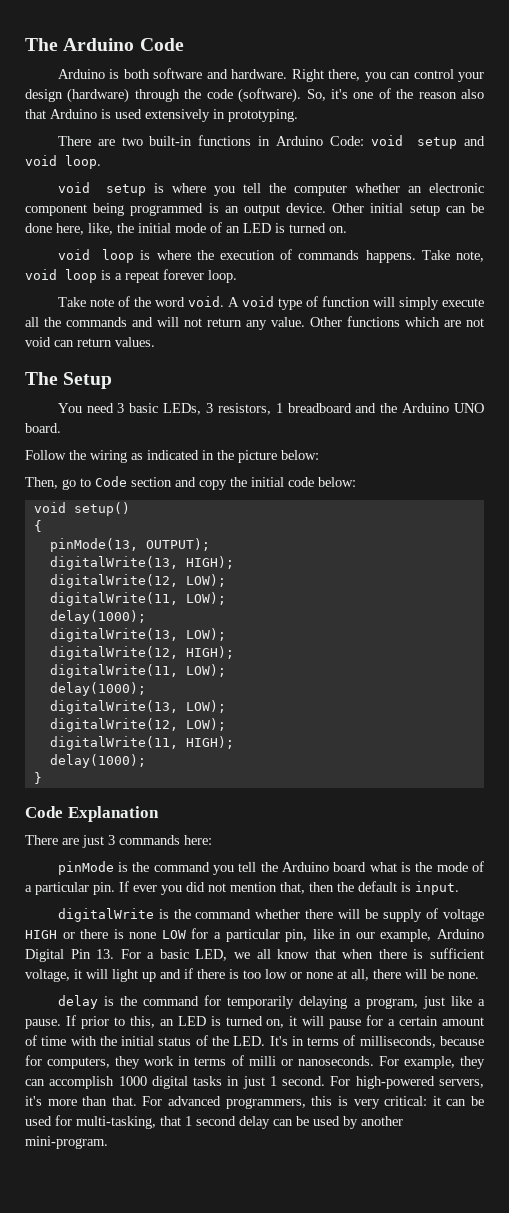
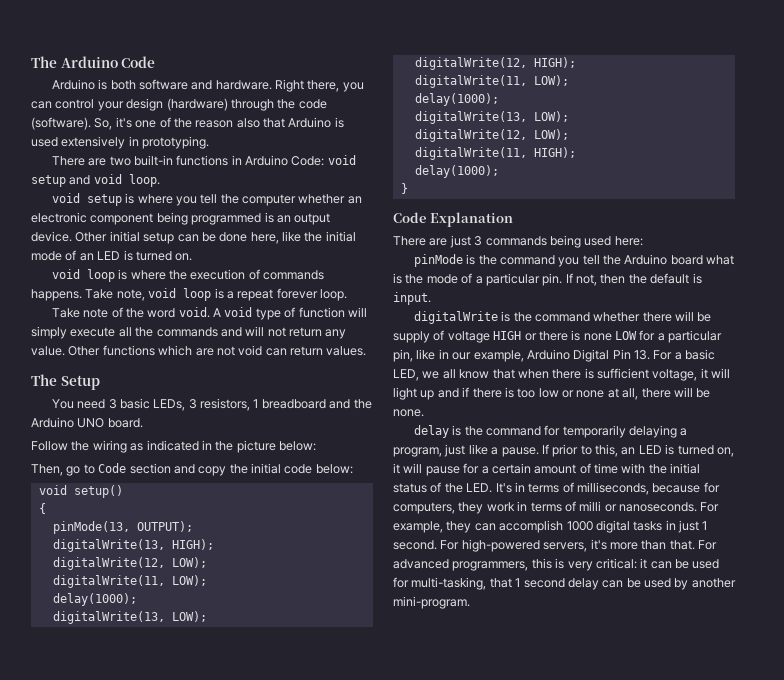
- Other initial setup can be done here, like, the initial mode of an LED is turned on.
+ Other initial setup can be done here, like the initial mode of an LED is turned on.
- There are just 3 commands here:
+ There are just 3 commands being used here:
- If ever you did not mention that, then the default is input.
+ If not, then the default is input.

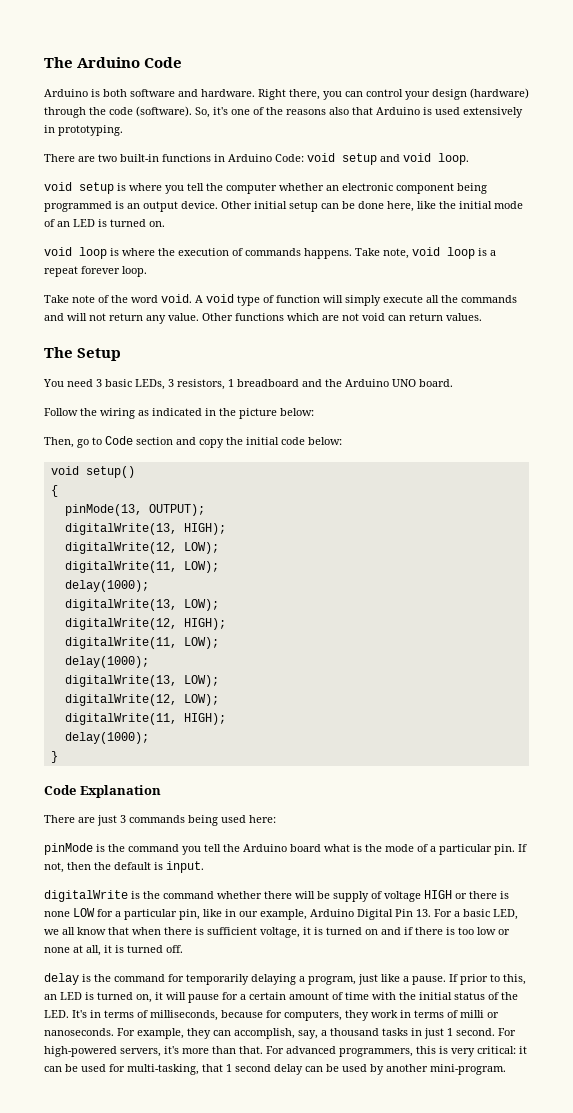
- So, it's one of the reason also that Arduino is used extensively in prototyping.
+ So, it's one of the reasons also that Arduino is used extensively in prototyping.
- digitalWrite is the command whether there will be supply of voltage HIGH or there is none LOW for a particular pin, like in our example, Arduino Digital Pin 13. For a basic LED, we all know that when there is sufficient voltage, it will light up and if there is too low or none at all, there will be none.
+ digitalWrite is the command whether there will be supply of voltage HIGH or there is none LOW for a particular pin, like in our example, Arduino Digital Pin 13. For a basic LED, we all know that when there is sufficient voltage, it is turned on and if there is too low or none at all, it is turned off.
- For example, they can accomplish 1000 digital tasks in just 1 second.
+ For example, they can accomplish, say, a thousand tasks in just 1 second.

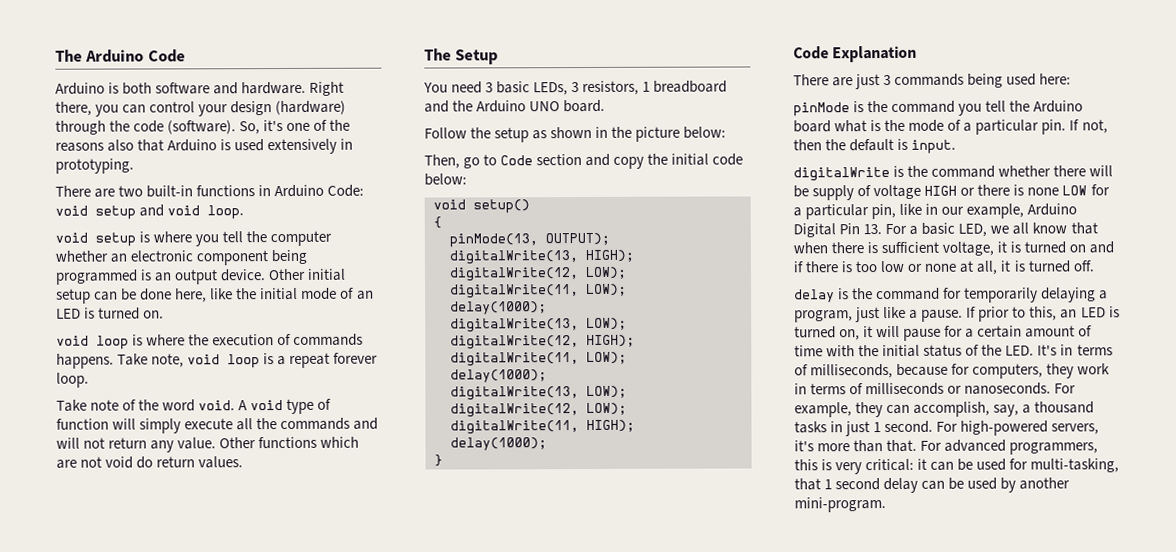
- Other functions which are not void can return values.
+ Other functions which are not void do return values.
- Follow the wiring as indicated in the picture below:
+ Follow the setup as shown in the picture below:
- If prior to this, an LED is turned on, it will pause for a certain amount of time with the initial status of the LED. It's in terms of milliseconds, because for computers, they work in terms of milli or nanoseconds.
+ If prior to this, an LED is turned on, it will pause for a certain amount of time with the initial status of the LED. It's in terms of milliseconds, because for computers, they work in terms of milliseconds or nanoseconds.

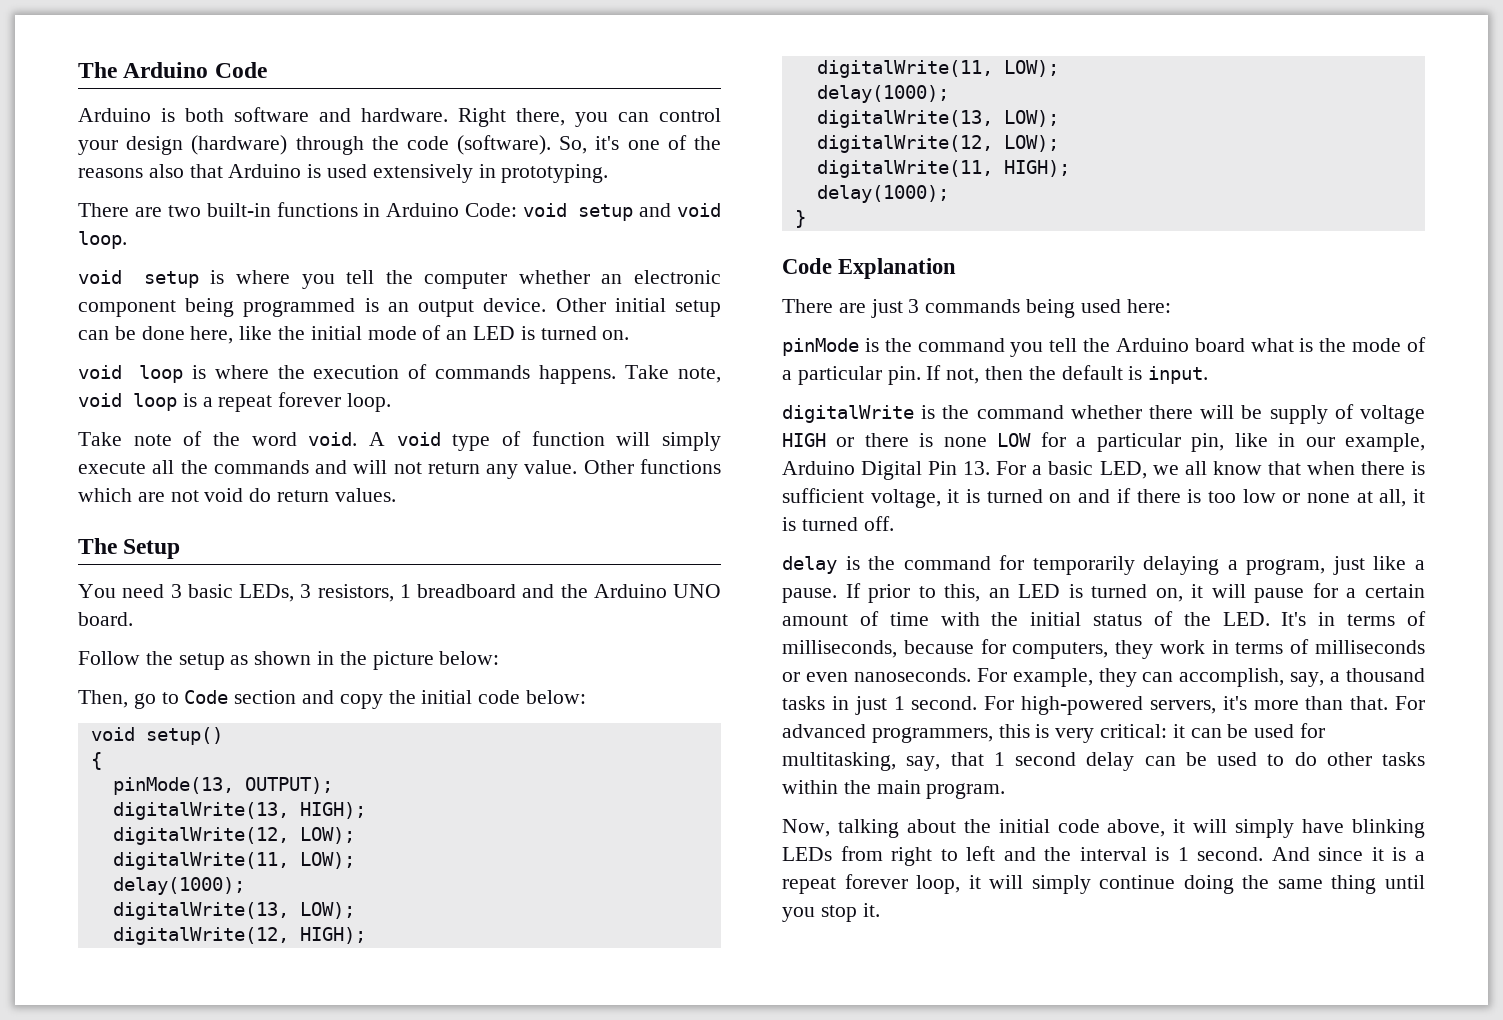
- If prior to this, an LED is turned on, it will pause for a certain amount of time with the initial status of the LED. It's in terms of milliseconds, because for computers, they work in terms of milliseconds or nanoseconds.
+ If prior to this, an LED is turned on, it will pause for a certain amount of time with the initial status of the LED. It's in terms of milliseconds, because for computers, they work in terms of milliseconds or even nanoseconds.
- For advanced programmers, this is very critical: it can be used for multi-tasking, that 1 second delay can be used by another mini-program.
+ For advanced programmers, this is very critical: it can be used for multitasking, say, that 1 second delay can be used to do other tasks within the main program.
+ Now, talking about the initial code above, it will simply have blinking LEDs from right to left and the interval is 1 second. And since it is a repeat forever loop, it will simply continue doing the same thing until you stop it.

